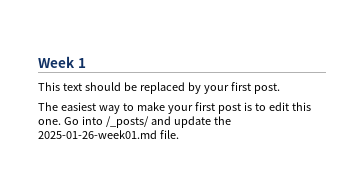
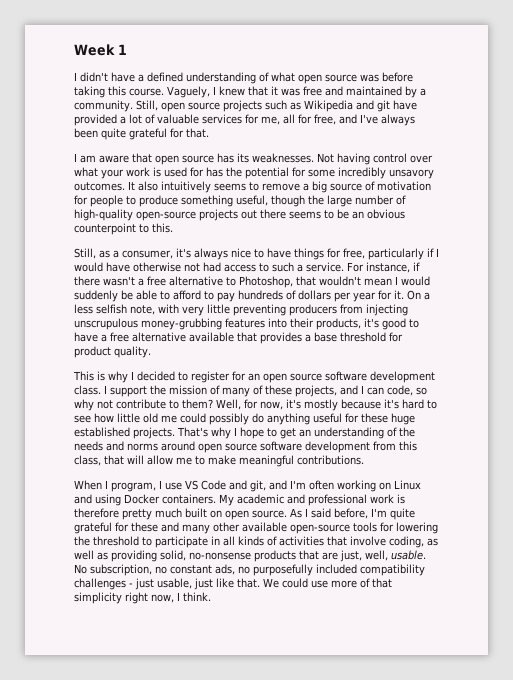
- This text should be replaced by your first post.
- The easiest way to make your first post is to edit this one. Go into /_posts/ and update the 2025-01-26-week01.md file.
+ I didn't have a defined understanding of what open source was before taking this course. Vaguely, I knew that it was free and maintained by a community. Still, open source projects such as Wikipedia and git have provided a lot of valuable services for me, all for free, and I've always been quite grateful for that.
+ I am aware that open source has its weaknesses. Not having control over what your work is used for has the potential for some incredibly unsavory outcomes. It also intuitively seems to remove a big source of motivation for people to produce something useful, though the large number of high-quality open-source projects out there seems to be an obvious counterpoint to this.
+ Still, as a consumer, it's always nice to have things for free, particularly if I would have otherwise not had access to such a service. For instance, if there wasn't a free alternative to Photoshop, that wouldn't mean I would suddenly be able to afford to pay hundreds of dollars per year for it. On a less selfish note, with very little preventing producers from injecting unscrupulous money-grubbing features into their products, it's good to have a free alternative available that provides a base threshold for product quality.
+ This is why I decided to register for an open source software development class. I support the mission of many of these projects, and I can code, so why not contribute to them? Well, for now, it's mostly because it's hard to see how little old me could possibly do anything useful for these huge established projects. That's why I hope to get an understanding of the needs and norms around open source software development from this class, that will allow me to make meaningful contributions.
+ When I program, I use VS Code and git, and I'm often working on Linux and using Docker containers. My academic and professional work is therefore pretty much built on open source. As I said before, I'm quite grateful for these and many other available open-source tools for lowering the threshold to participate in all kinds of activities that involve coding, as well as providing solid, no-nonsense products that are just, well, usable. No subscription, no constant ads, no purposefully included compatibility challenges - just usable, just like that. We could use more of that simplicity right now, I think.

